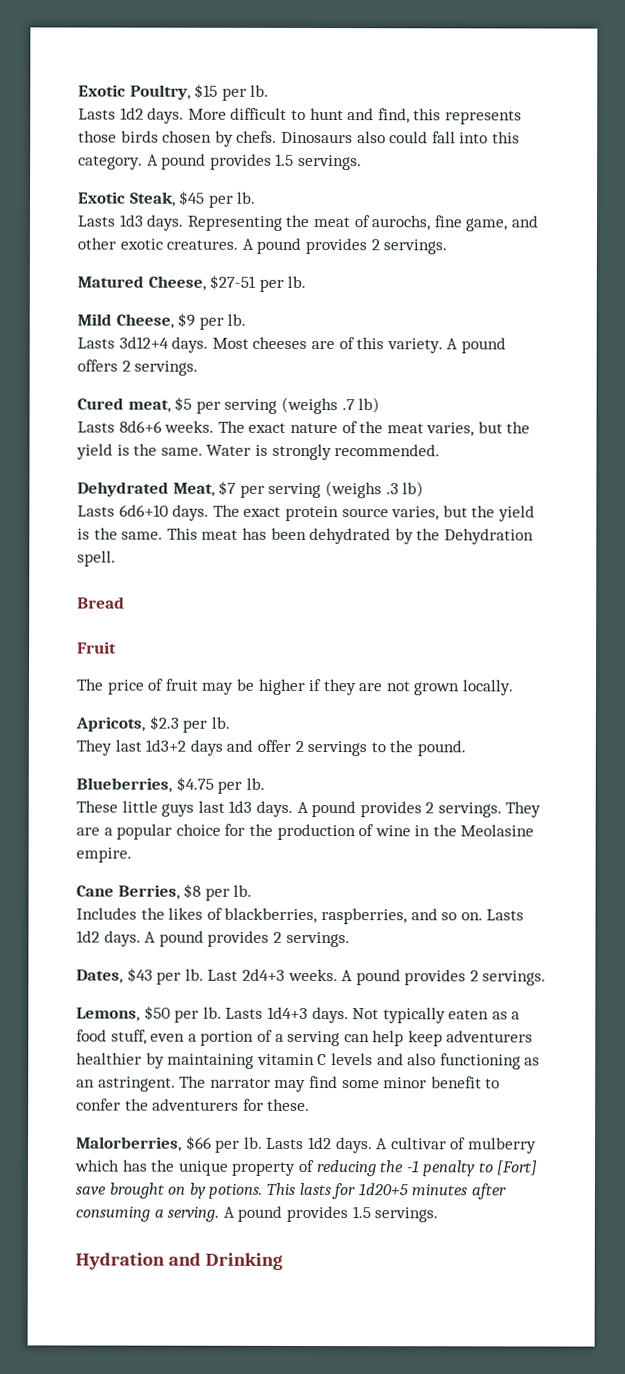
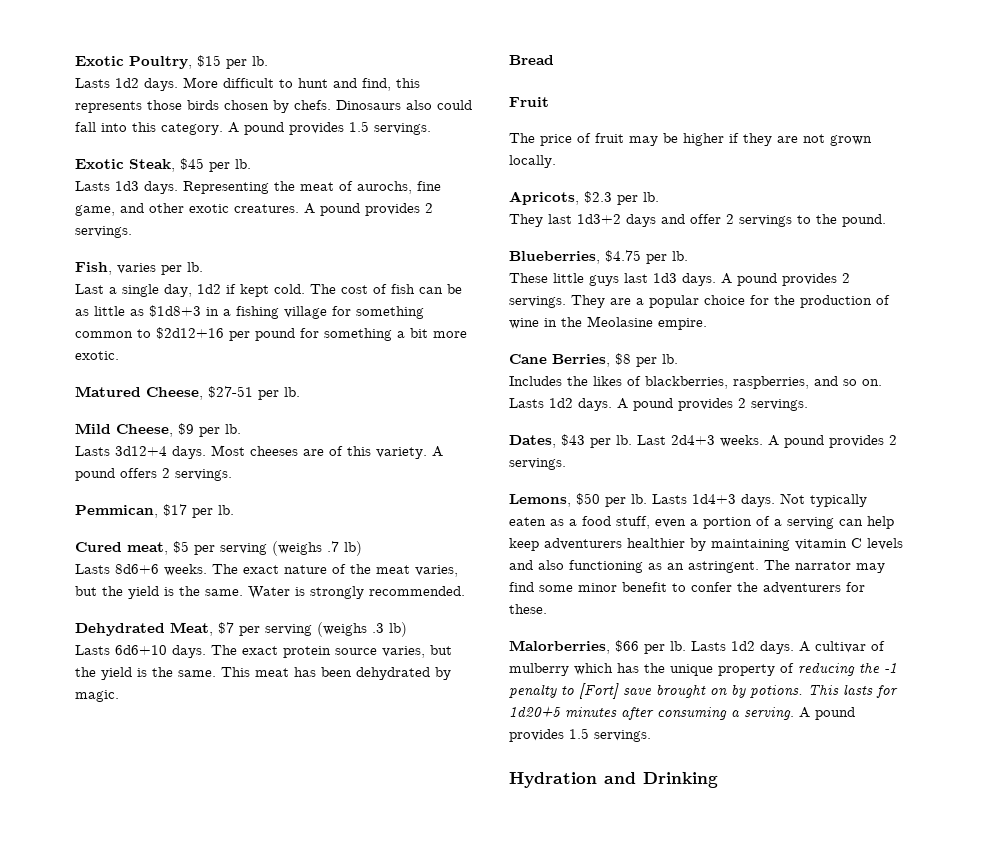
+ Fish, varies per lb.
+ Last a single day, 1d2 if kept cold. The cost of fish can be as little as $1d8+3 in a fishing village for something common to $2d12+16 per pound for something a bit more exotic.
+ Pemmican, $17 per lb.
- This meat has been dehydrated by the Dehydration spell.
+ This meat has been dehydrated by magic.

